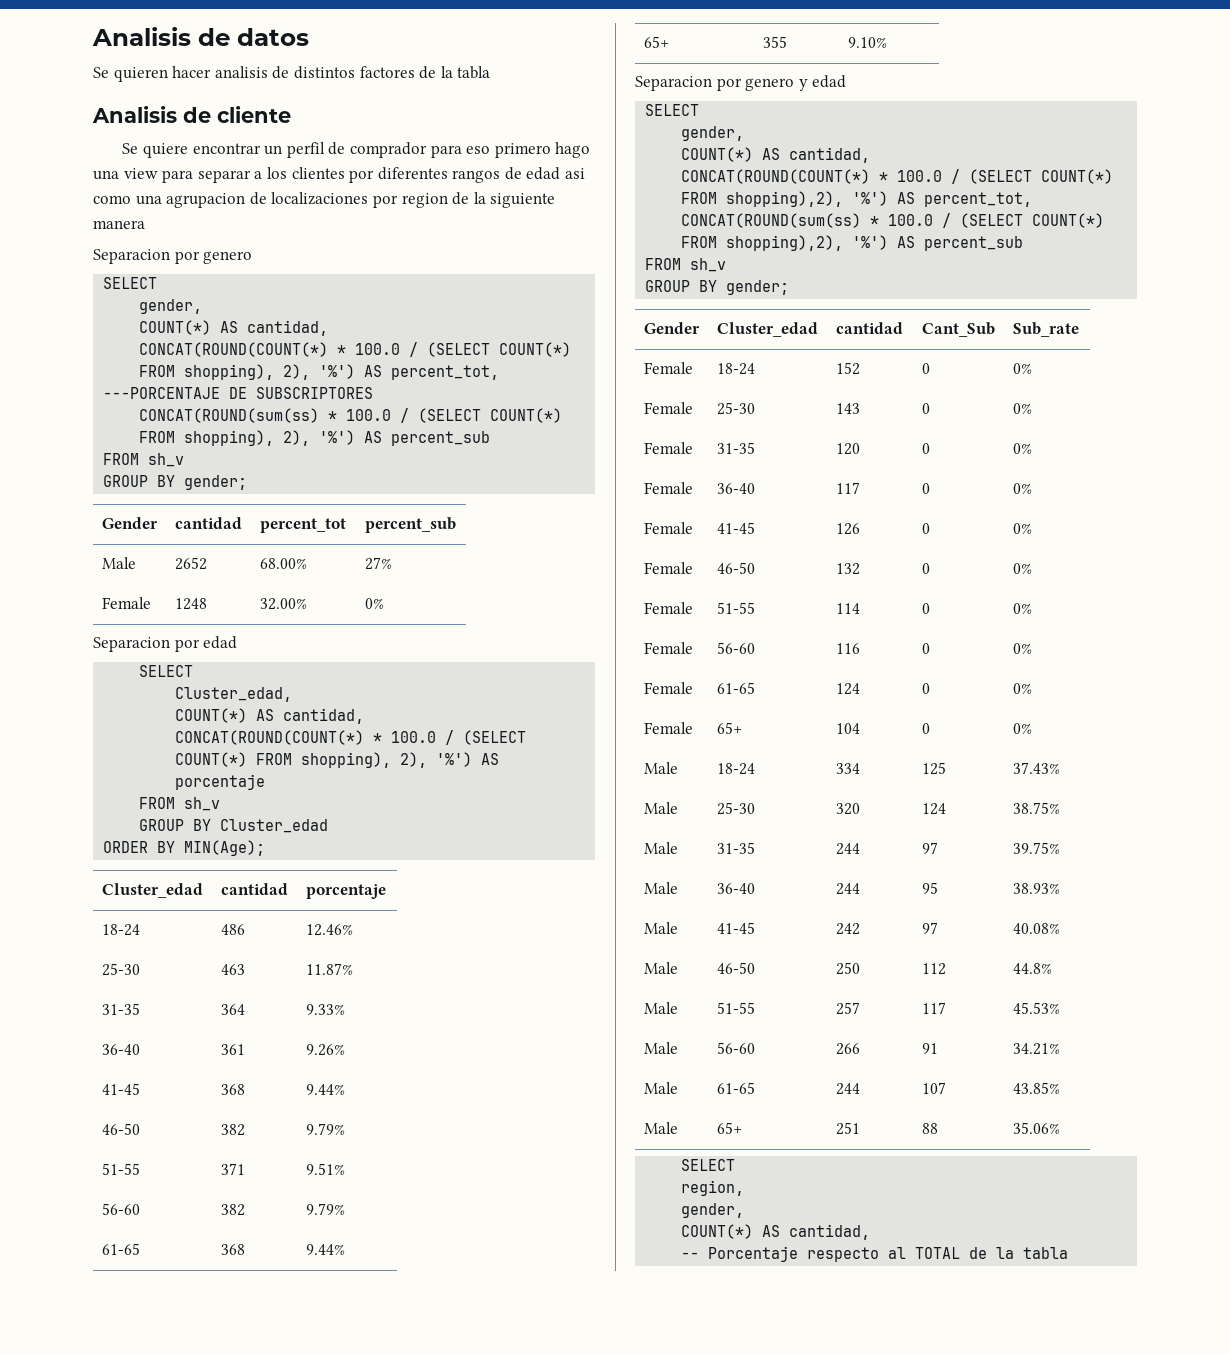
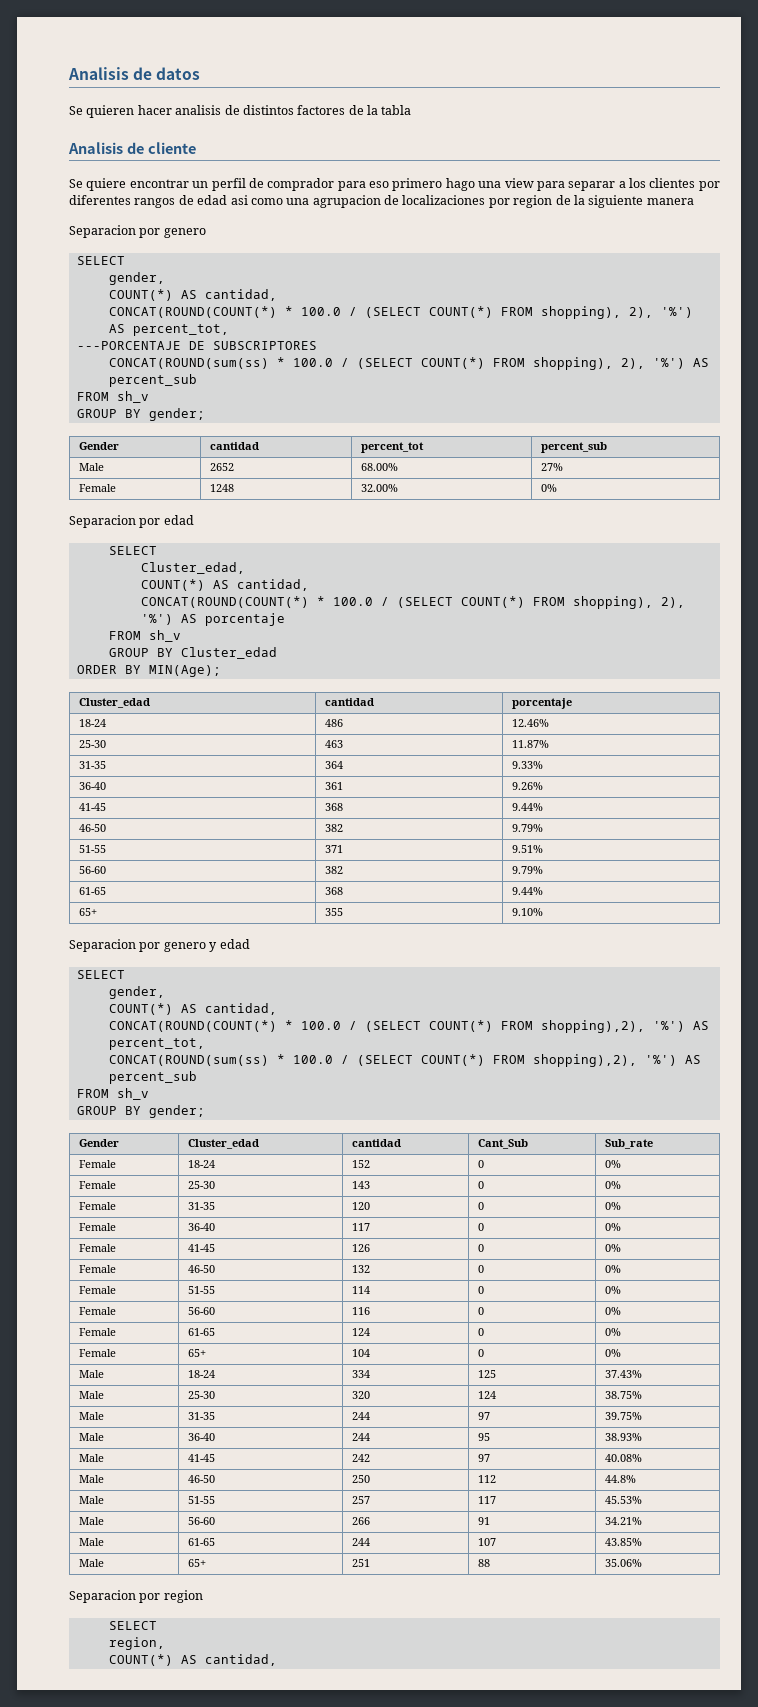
+ Separacion por region
  region,
- gender,
  COUNT(*) AS cantidad,
- -- Porcentaje respecto al TOTAL de la tabla

